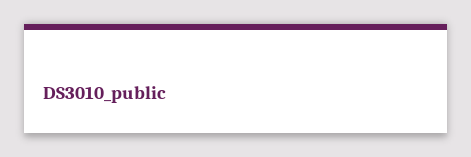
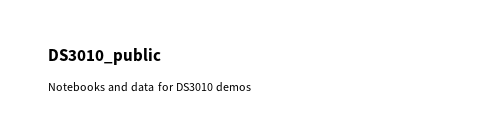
+ Notebooks and data for DS3010 demos

